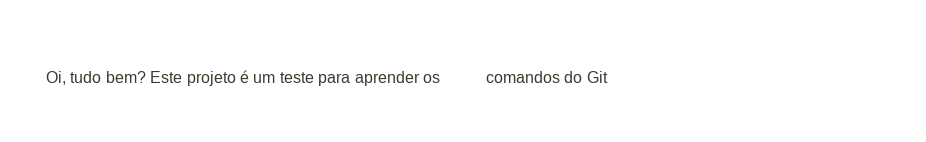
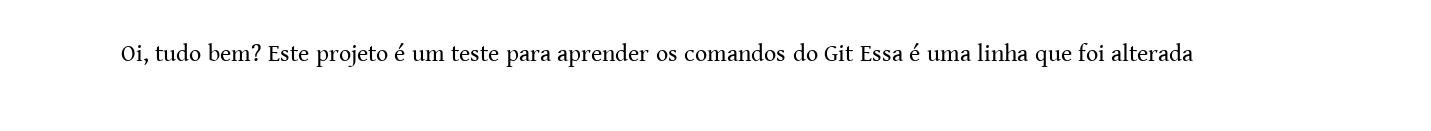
- Este projeto é um teste para aprender os comandos do Git
+ Este projeto é um teste para aprender os comandos do Git Essa é uma linha que foi alterada

